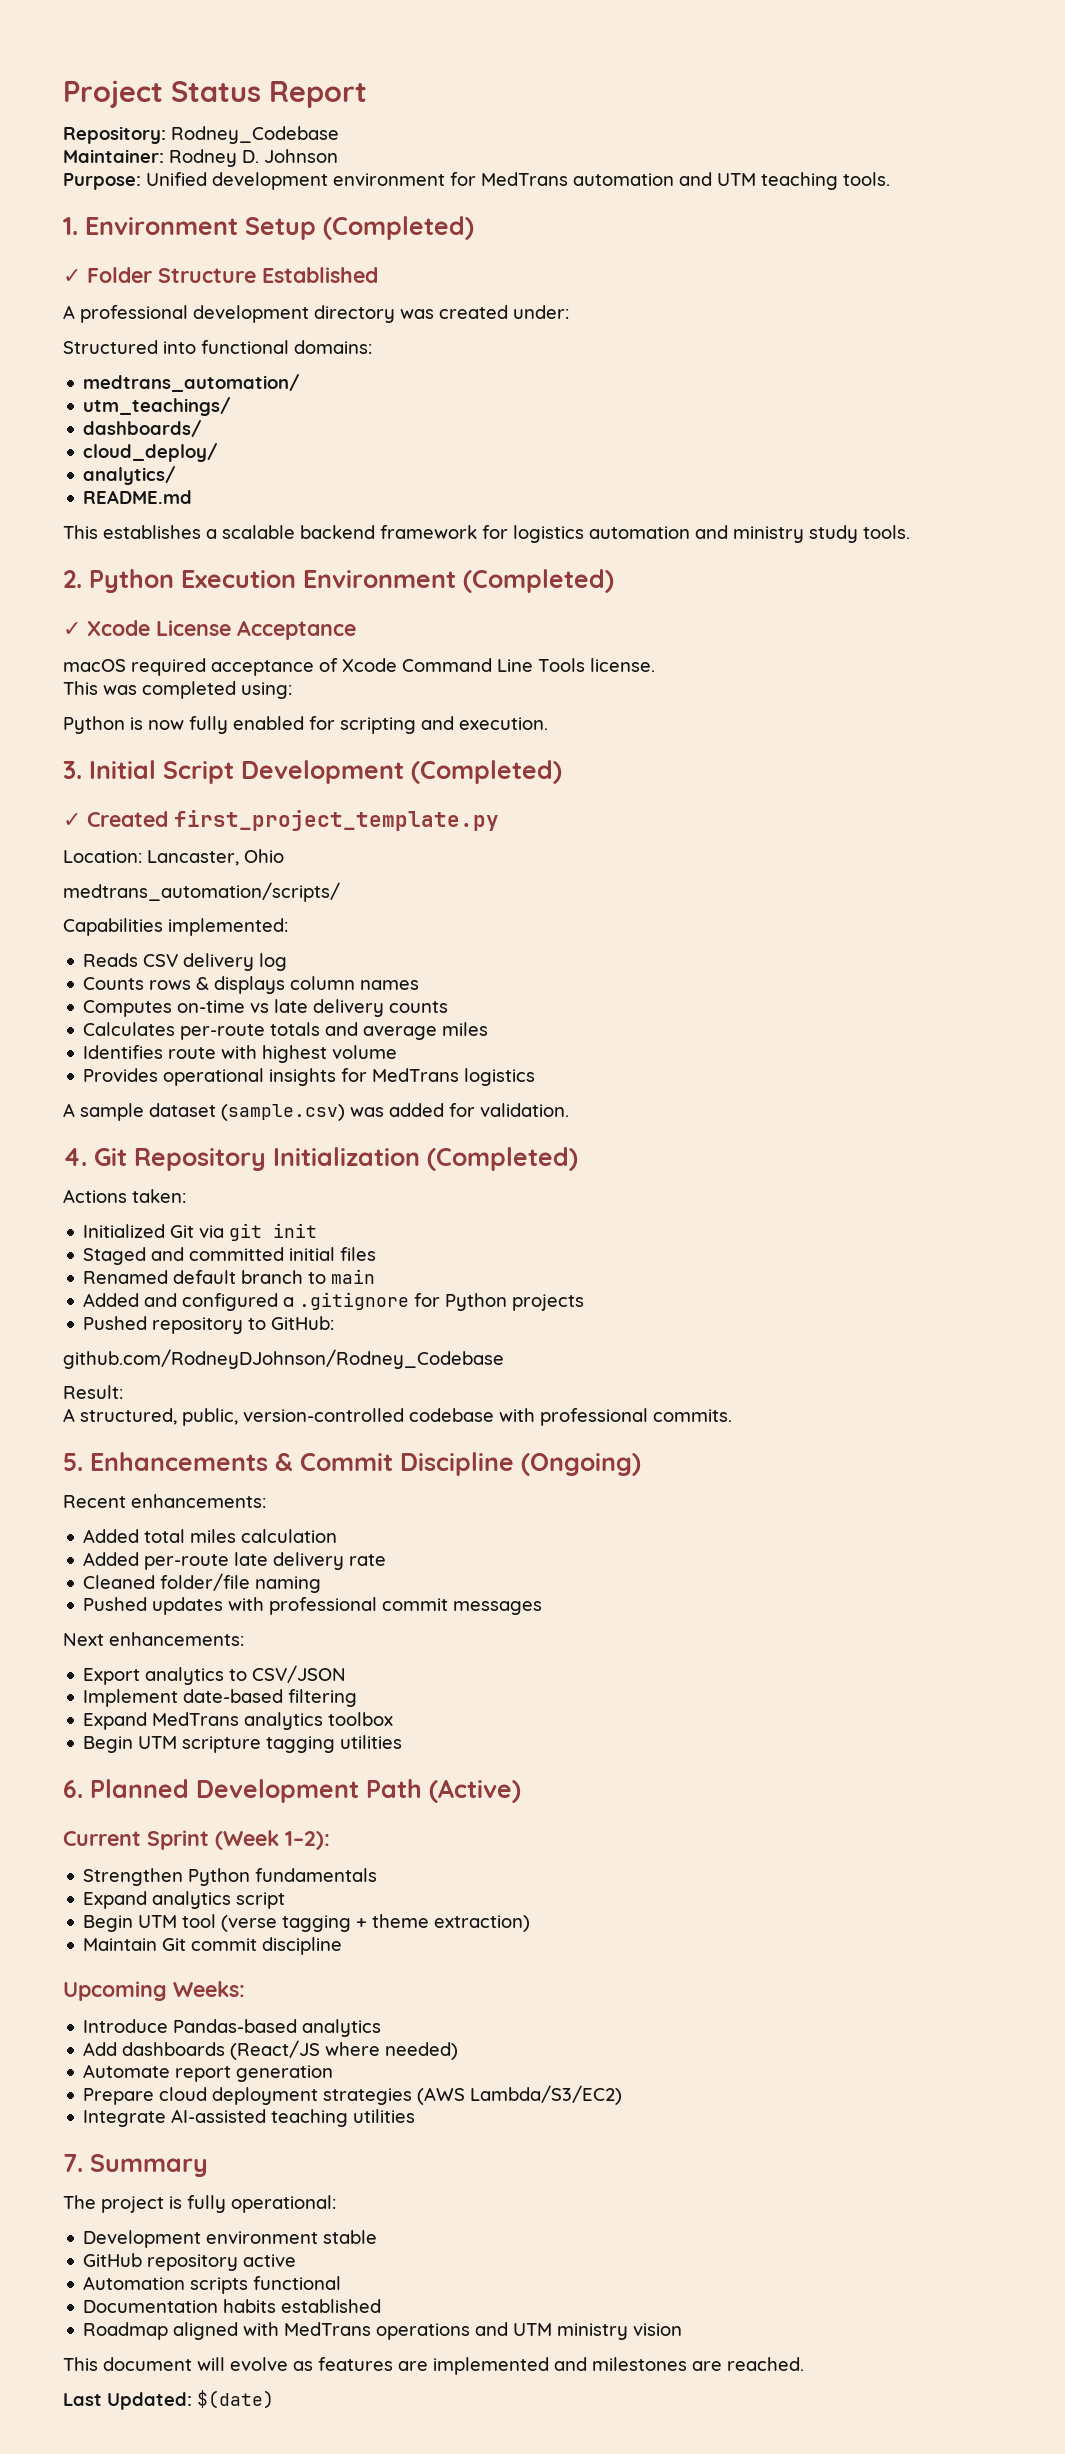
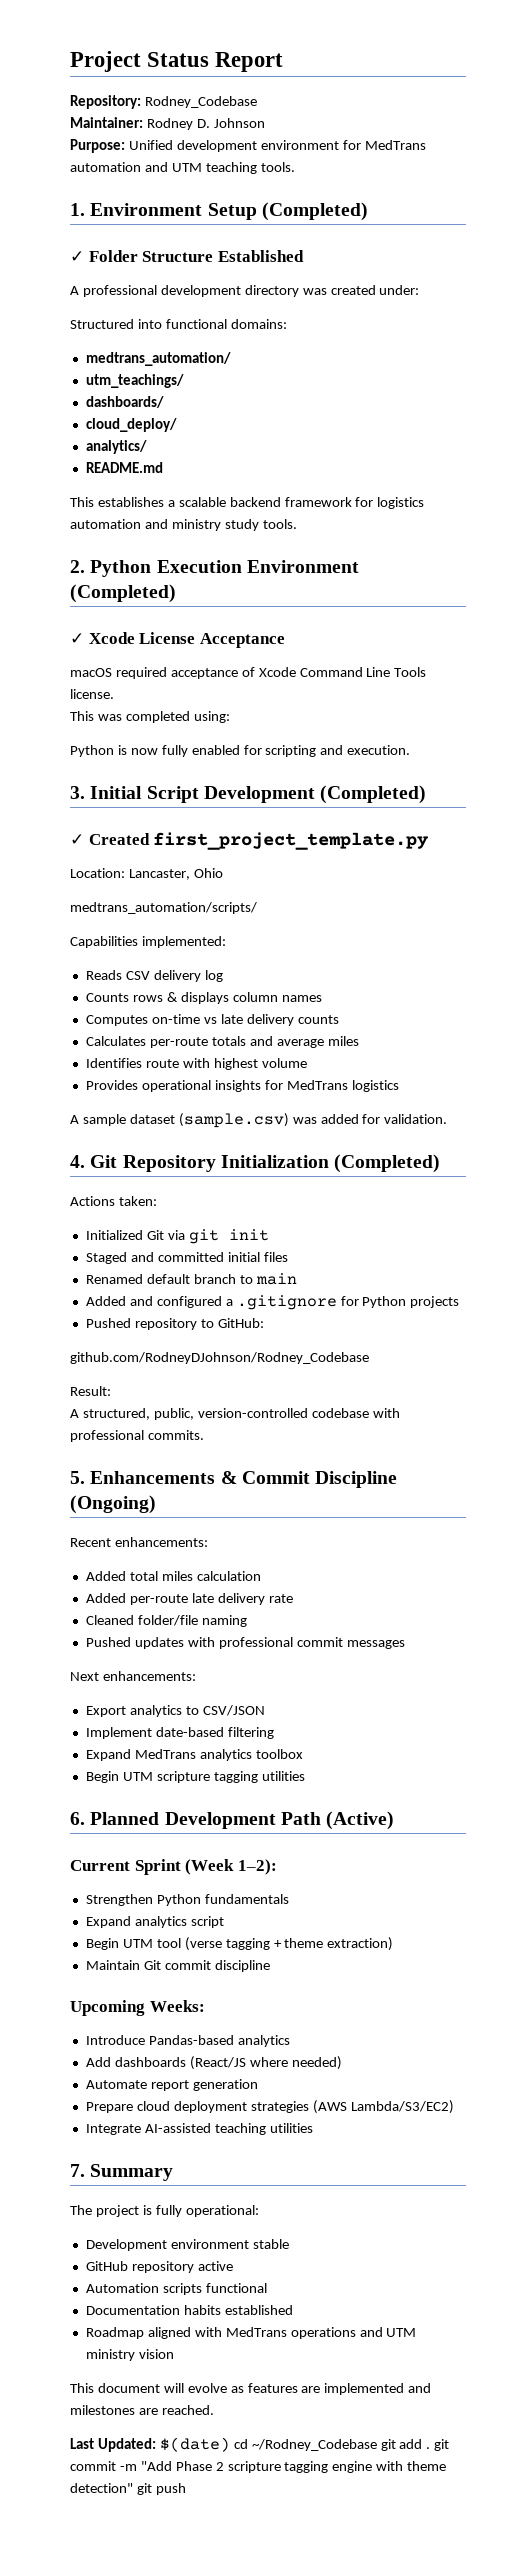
- Last Updated: $(date)
+ Last Updated: $(date) cd ~/Rodney_Codebase git add . git commit -m "Add Phase 2 scripture tagging engine with theme detection" git push

